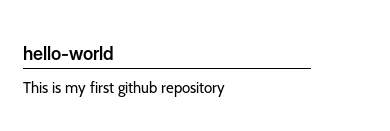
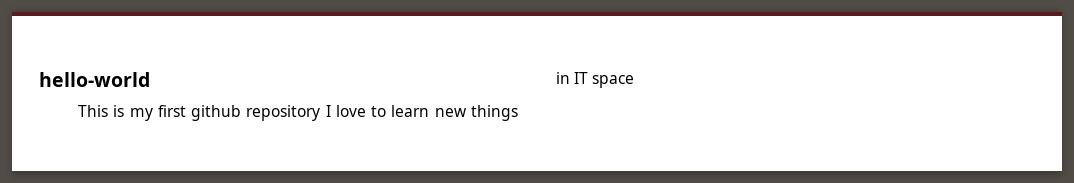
- This is my first github repository
+ This is my first github repository I love to learn new things in IT space

